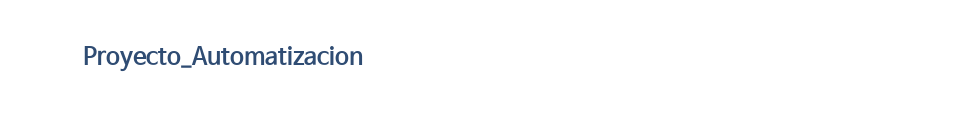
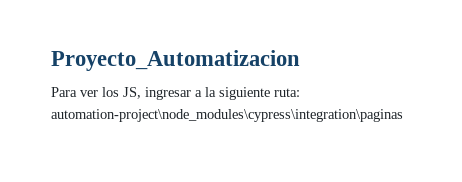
+ Para ver los JS, ingresar a la siguiente ruta: automation-project\node_modules\cypress\integration\paginas

